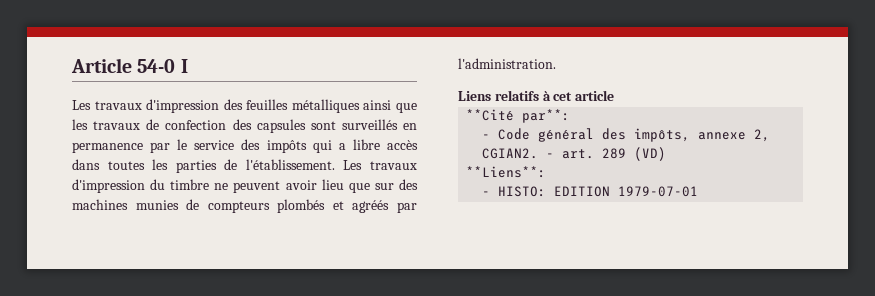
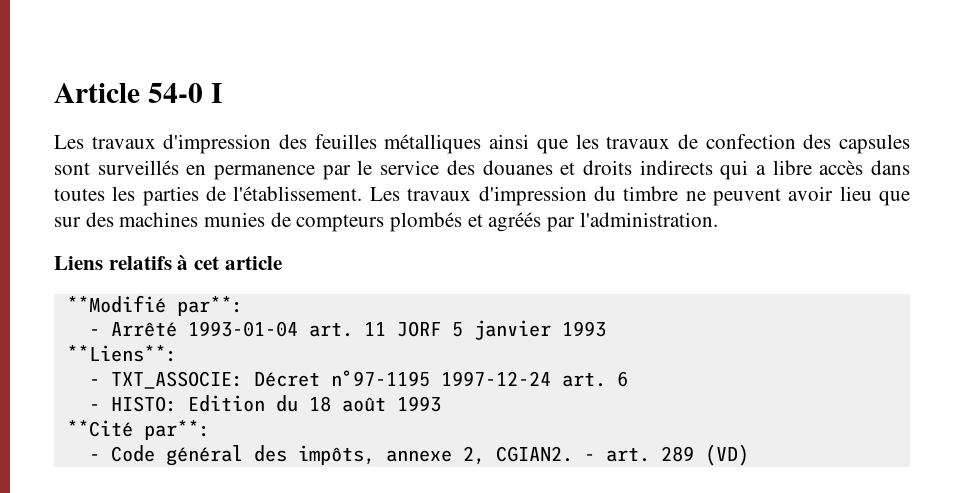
- Les travaux d'impression des feuilles métalliques ainsi que les travaux de confection des capsules sont surveillés en permanence par le service des impôts qui a libre accès dans toutes les parties de l'établissement.
+ Les travaux d'impression des feuilles métalliques ainsi que les travaux de confection des capsules sont surveillés en permanence par le service des douanes et droits indirects qui a libre accès dans toutes les parties de l'établissement.
+ **Modifié par**:
+ - Arrêté 1993-01-04 art. 11 JORF 5 janvier 1993
+ **Liens**:
+ - TXT_ASSOCIE: Décret n°97-1195 1997-12-24 art. 6
+ - HISTO: Edition du 18 août 1993
- **Liens**:
- - HISTO: EDITION 1979-07-01

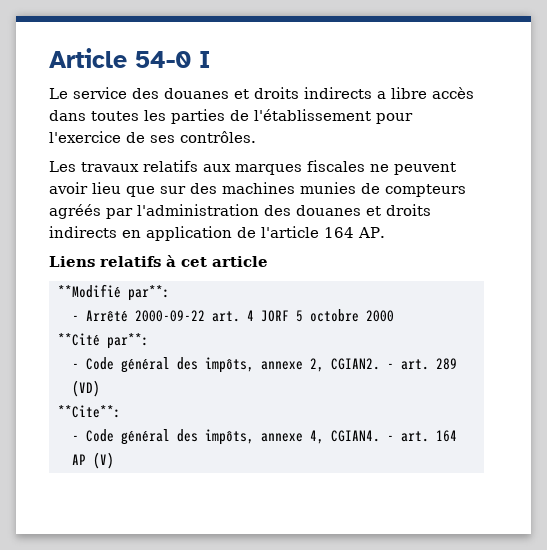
- Les travaux d'impression des feuilles métalliques ainsi que les travaux de confection des capsules sont surveillés en permanence par le service des douanes et droits indirects qui a libre accès dans toutes les parties de l'établissement. Les travaux d'impression du timbre ne peuvent avoir lieu que sur des machines munies de compteurs plombés et agréés par l'administration.
+ Le service des douanes et droits indirects a libre accès dans toutes les parties de l'établissement pour l'exercice de ses contrôles.
+ Les travaux relatifs aux marques fiscales ne peuvent avoir lieu que sur des machines munies de compteurs agréés par l'administration des douanes et droits indirects en application de l'article 164 AP.
- - Arrêté 1993-01-04 art. 11 JORF 5 janvier 1993
- **Liens**:
- - TXT_ASSOCIE: Décret n°97-1195 1997-12-24 art. 6
- - HISTO: Edition du 18 août 1993
+ - Arrêté 2000-09-22 art. 4 JORF 5 octobre 2000
+ **Cite**:
+ - Code général des impôts, annexe 4, CGIAN4. - art. 164 AP (V)

